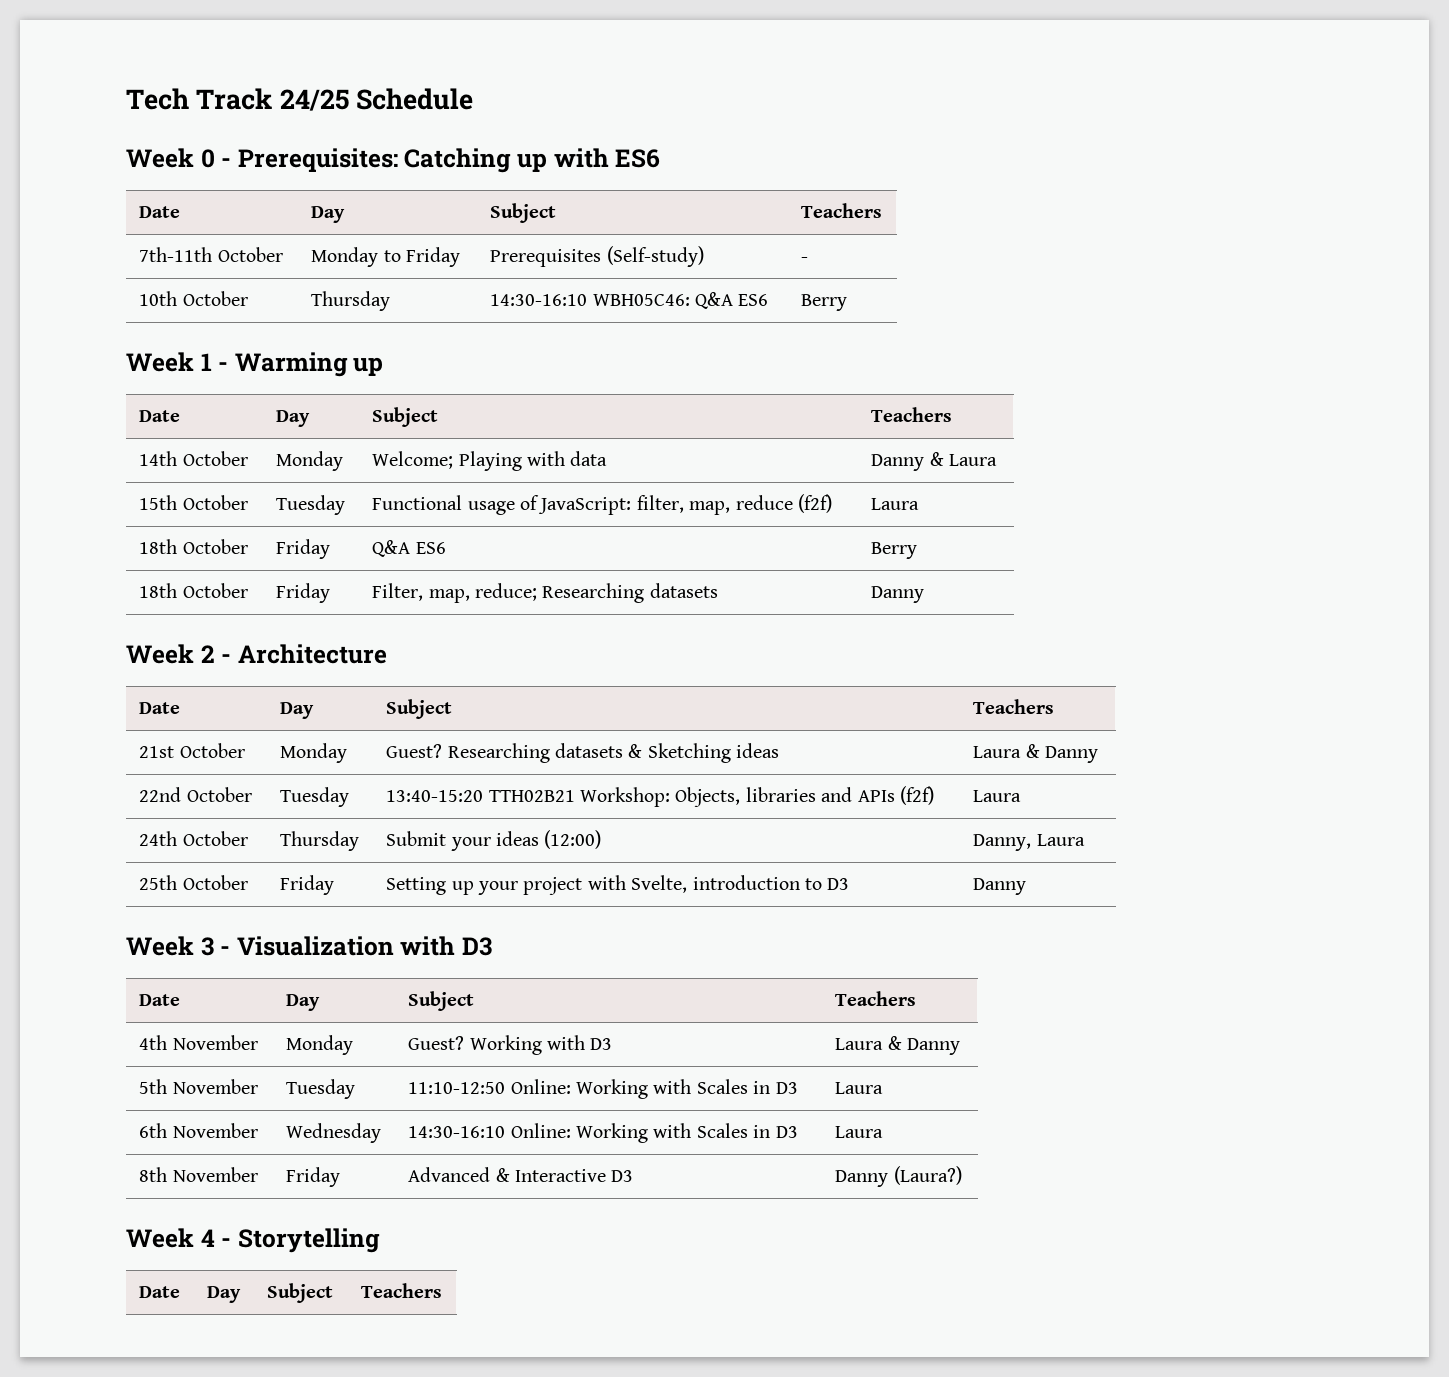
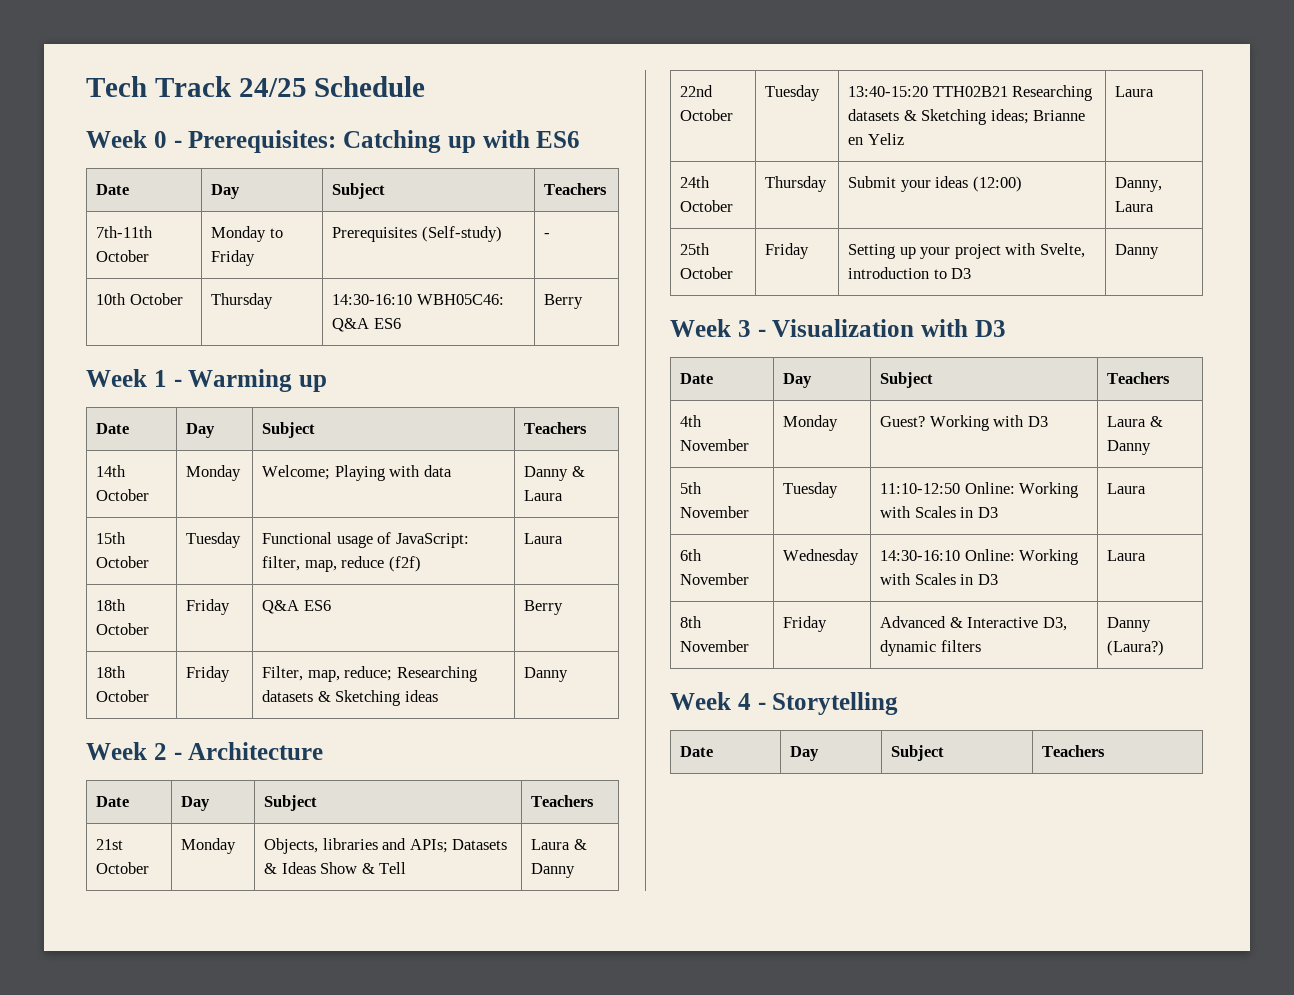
- 18th October | Friday | Filter, map, reduce; Researching datasets | Danny
+ 18th October | Friday | Filter, map, reduce; Researching datasets & Sketching ideas | Danny
- 21st October | Monday | Guest? Researching datasets & Sketching ideas | Laura & Danny
+ 21st October | Monday | Objects, libraries and APIs; Datasets & Ideas Show & Tell | Laura & Danny
- 22nd October | Tuesday | 13:40-15:20 TTH02B21 Workshop: Objects, libraries and APIs (f2f) | Laura
+ 22nd October | Tuesday | 13:40-15:20 TTH02B21 Researching datasets & Sketching ideas; Brianne en Yeliz | Laura
- 8th November | Friday | Advanced & Interactive D3 | Danny (Laura?)
+ 8th November | Friday | Advanced & Interactive D3, dynamic filters | Danny (Laura?)

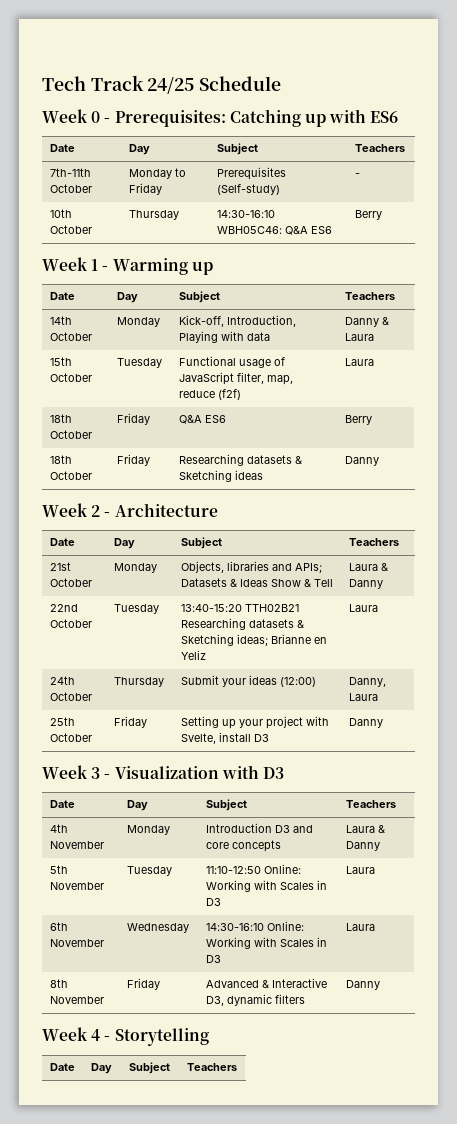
- 14th October | Monday | Welcome; Playing with data | Danny & Laura
+ 14th October | Monday | Kick-off, Introduction, Playing with data | Danny & Laura
- 15th October | Tuesday | Functional usage of JavaScript: filter, map, reduce (f2f) | Laura
+ 15th October | Tuesday | Functional usage of JavaScript filter, map, reduce (f2f) | Laura
- 18th October | Friday | Filter, map, reduce; Researching datasets & Sketching ideas | Danny
+ 18th October | Friday | Researching datasets & Sketching ideas | Danny
- 25th October | Friday | Setting up your project with Svelte, introduction to D3 | Danny
+ 25th October | Friday | Setting up your project with Svelte, install D3 | Danny
- 4th November | Monday | Guest? Working with D3 | Laura & Danny
+ 4th November | Monday | Introduction D3 and core concepts | Laura & Danny
- 8th November | Friday | Advanced & Interactive D3, dynamic filters | Danny (Laura?)
+ 8th November | Friday | Advanced & Interactive D3, dynamic filters | Danny

